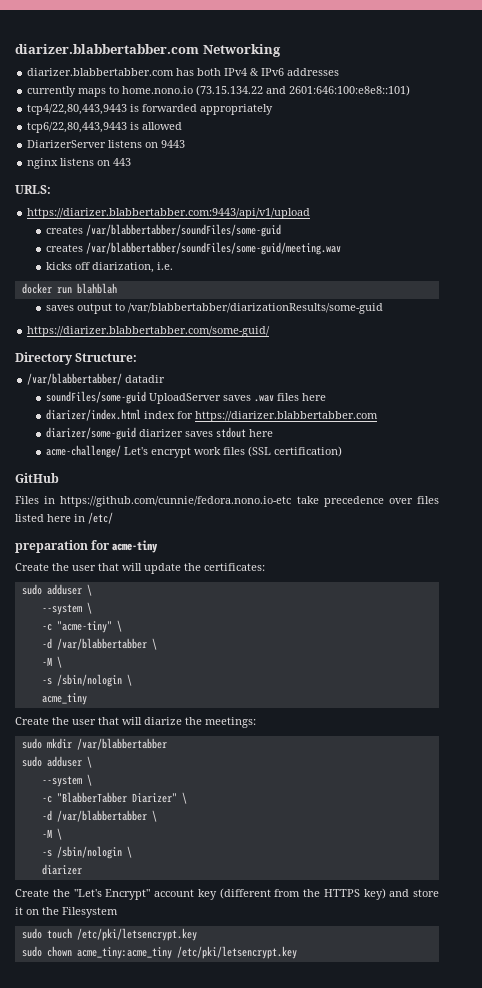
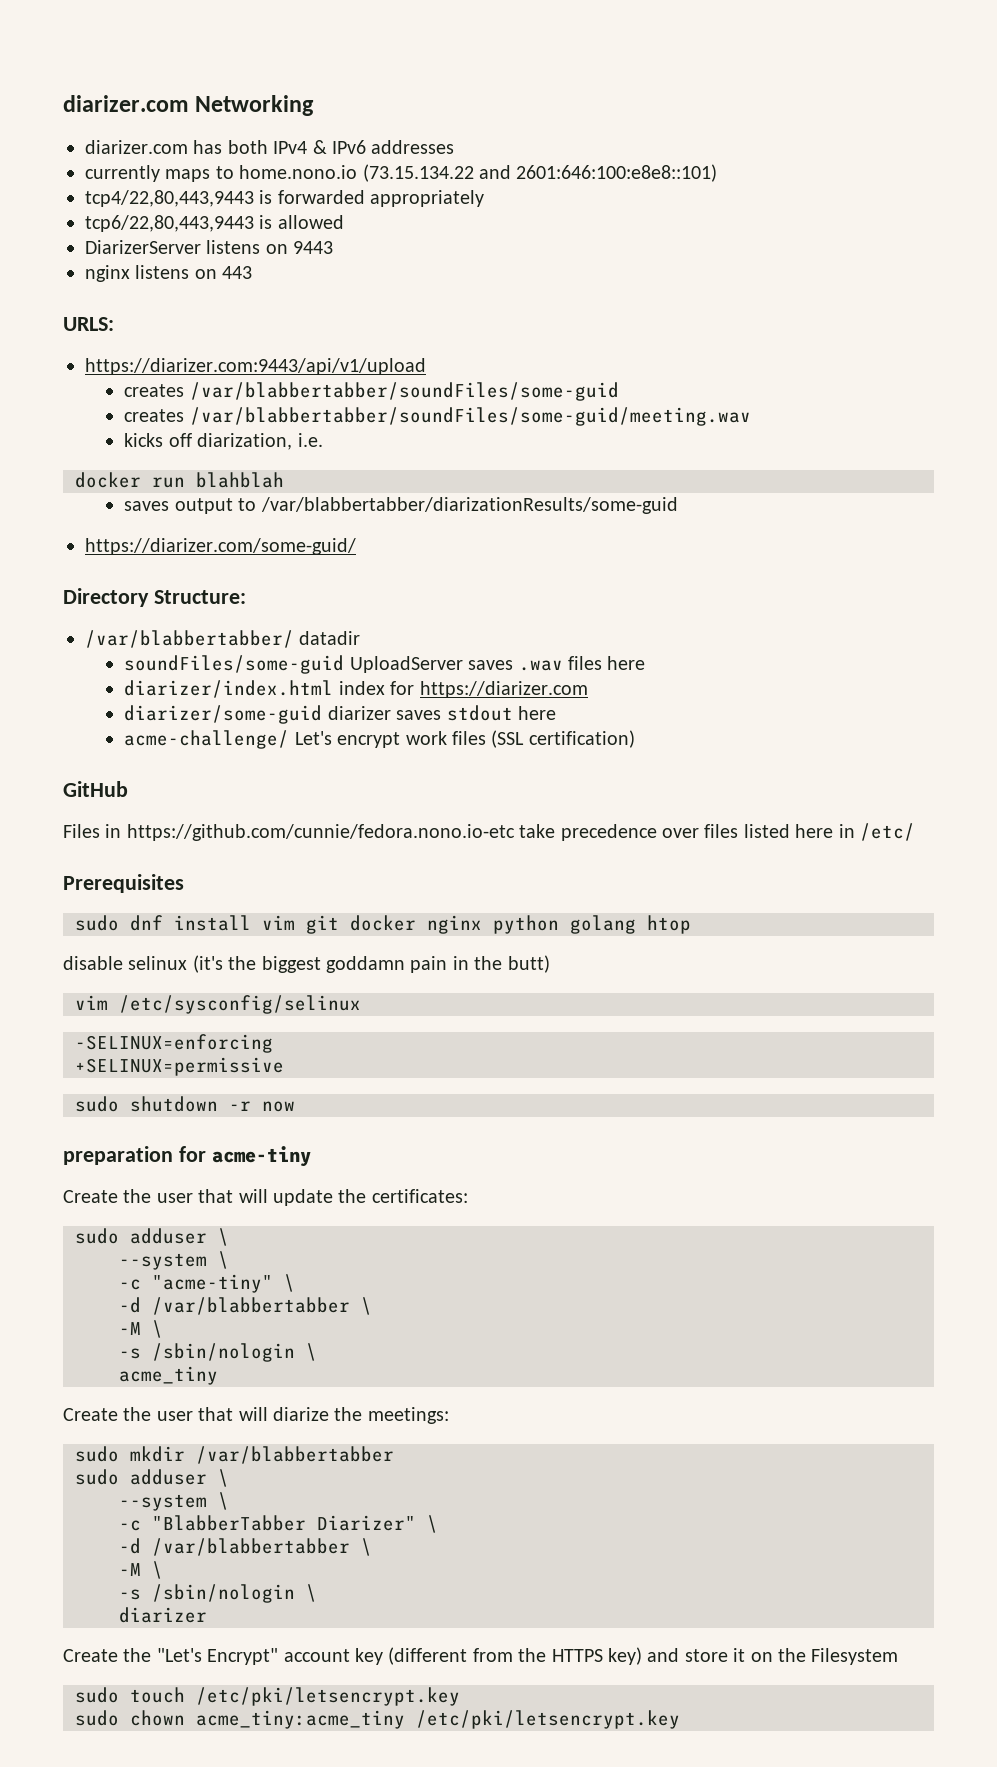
- diarizer.blabbertabber.com Networking
+ diarizer.com Networking
- diarizer.blabbertabber.com has both IPv4 & IPv6 addresses
+ diarizer.com has both IPv4 & IPv6 addresses
- https://diarizer.blabbertabber.com:9443/api/v1/upload
+ https://diarizer.com:9443/api/v1/upload
- https://diarizer.blabbertabber.com/some-guid/
+ https://diarizer.com/some-guid/
- diarizer/index.html index for https://diarizer.blabbertabber.com
+ diarizer/index.html index for https://diarizer.com
+ Prerequisites
+ sudo dnf install vim git docker nginx python golang htop
+ disable selinux (it's the biggest goddamn pain in the butt)
+ vim /etc/sysconfig/selinux
+ -SELINUX=enforcing
+ +SELINUX=permissive
+ sudo shutdown -r now

